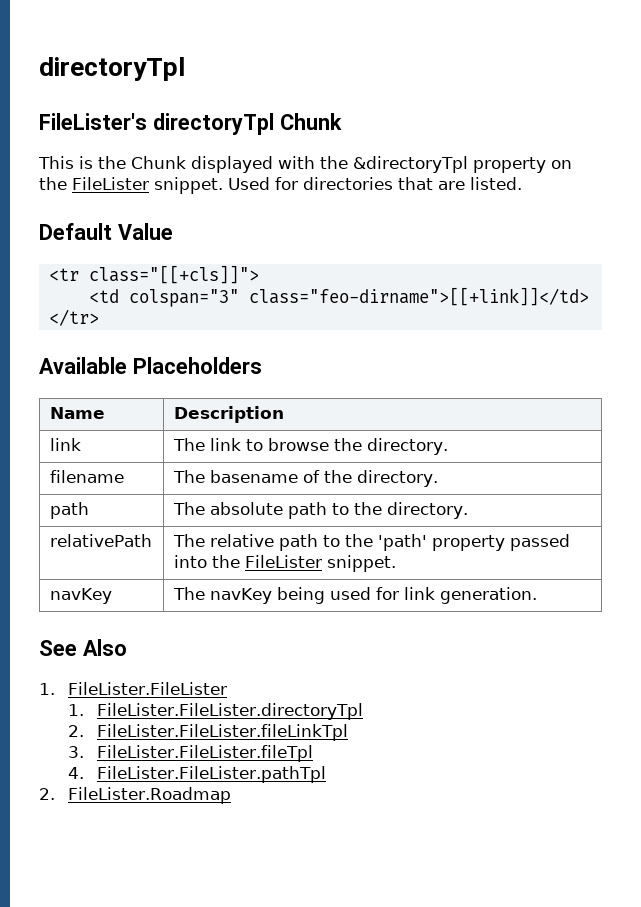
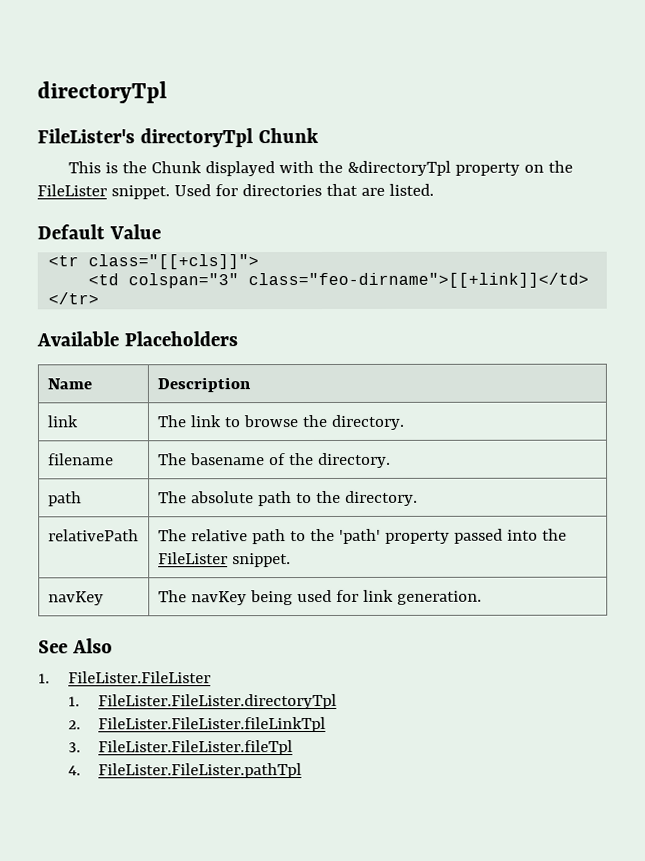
- 2. FileLister.Roadmap

